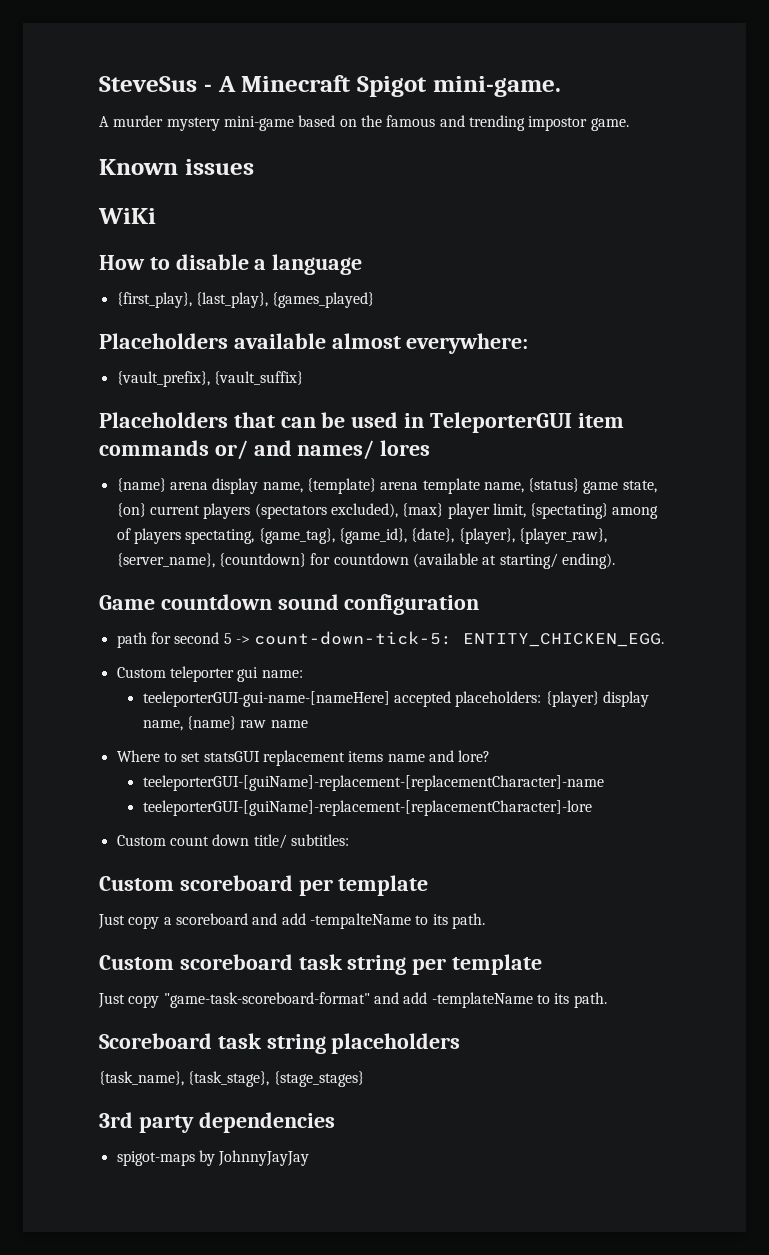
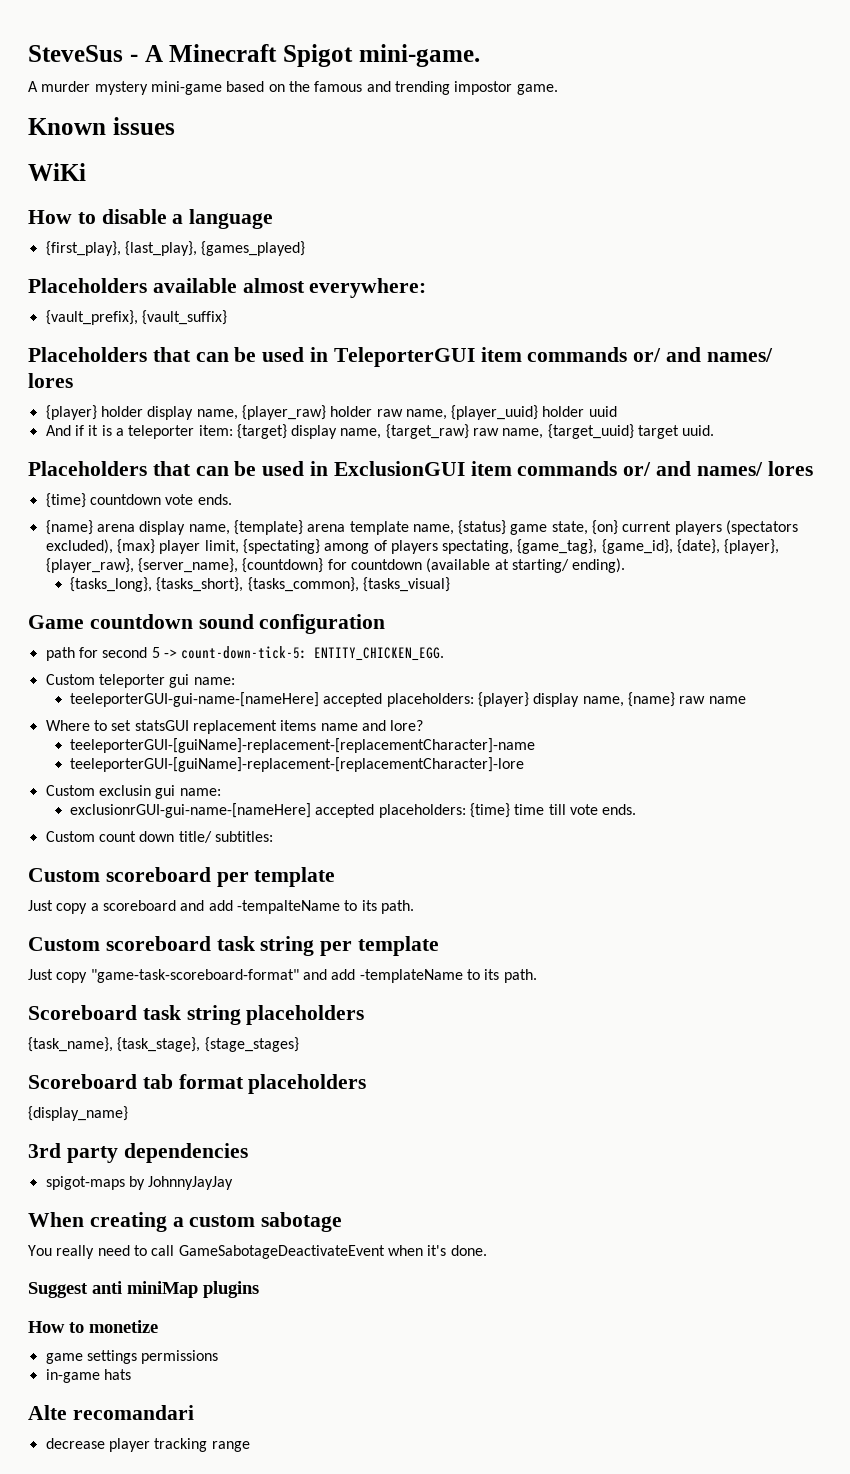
+ {player} holder display name, {player_raw} holder raw name, {player_uuid} holder uuid
+ And if it is a teleporter item: {target} display name, {target_raw} raw name, {target_uuid} target uuid.
+ Placeholders that can be used in ExclusionGUI item commands or/ and names/ lores
+ {time} countdown vote ends.
+ {tasks_long}, {tasks_short}, {tasks_common}, {tasks_visual}
+ Custom exclusin gui name:
+ exclusionrGUI-gui-name-[nameHere] accepted placeholders: {time} time till vote ends.
+ Scoreboard tab format placeholders
+ {display_name}
+ When creating a custom sabotage
+ You really need to call GameSabotageDeactivateEvent when it's done.
+ Suggest anti miniMap plugins
+ How to monetize
+ game settings permissions
+ in-game hats
+ Alte recomandari
+ decrease player tracking range

